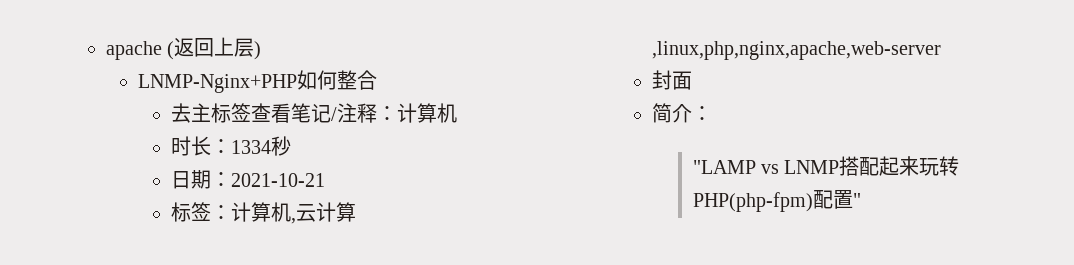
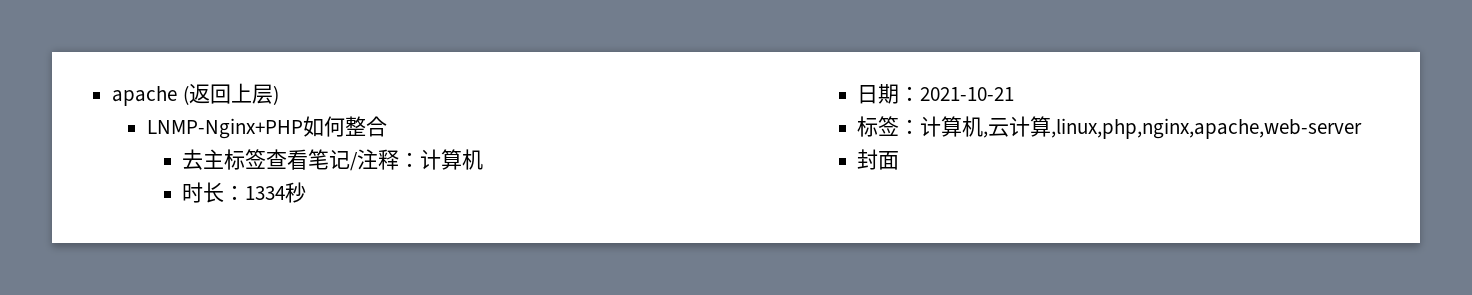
- 简介：
- "LAMP vs LNMP搭配起来玩转PHP(php-fpm)配置"

